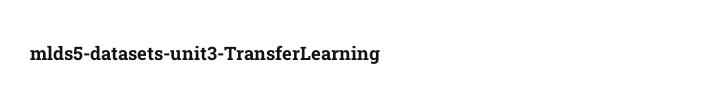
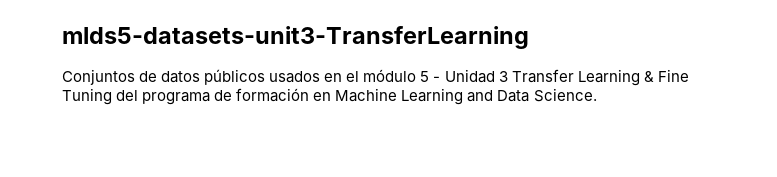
+ Conjuntos de datos públicos usados en el módulo 5 - Unidad 3 Transfer Learning & Fine Tuning del programa de formación en Machine Learning and Data Science.

